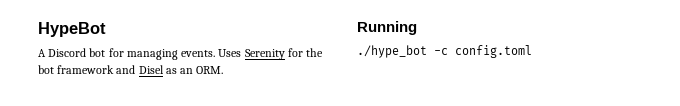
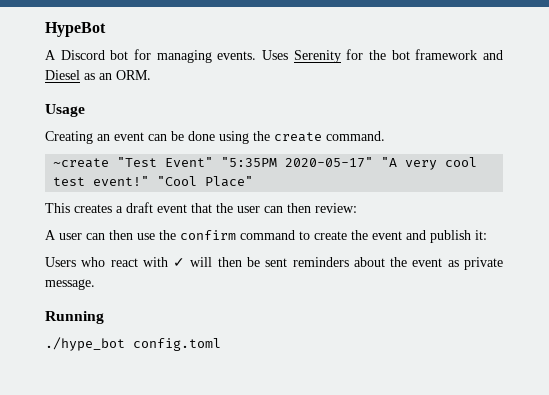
- Uses Serenity for the bot framework and Disel as an ORM.
+ Uses Serenity for the bot framework and Diesel as an ORM.
+ Usage
+ Creating an event can be done using the create command.
+ ~create "Test Event" "5:35PM 2020-05-17" "A very cool test event!" "Cool Place"
+ This creates a draft event that the user can then review:
+ A user can then use the confirm command to create the event and publish it:
+ Users who react with ✓ will then be sent reminders about the event as private message.
- ./hype_bot -c config.toml
+ ./hype_bot config.toml

